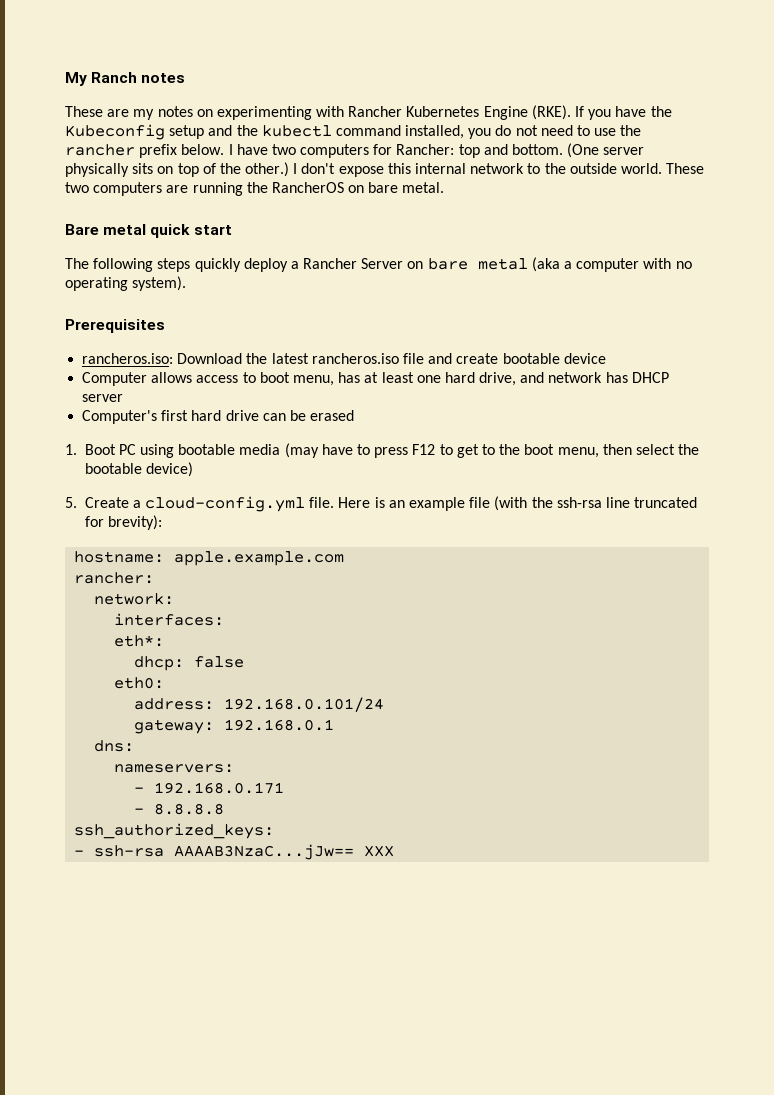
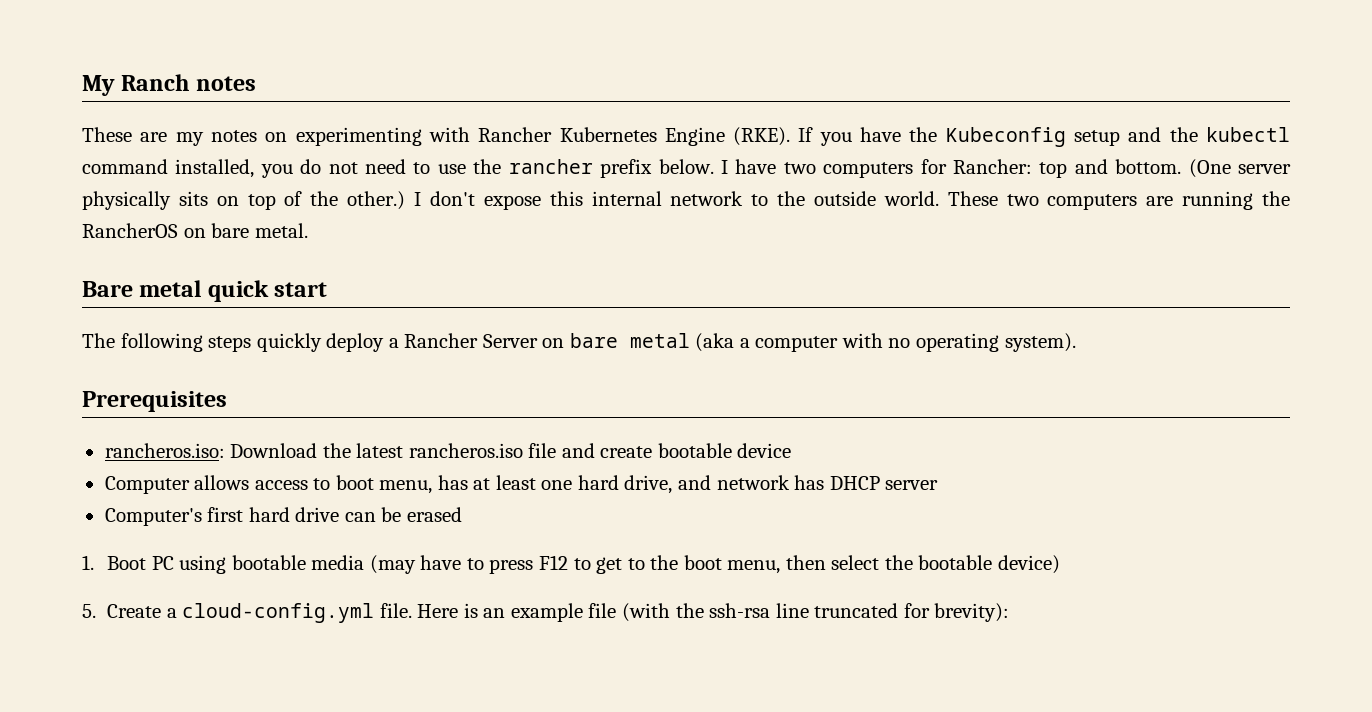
- hostname: apple.example.com
- rancher:
- network:
- interfaces:
- eth*:
- dhcp: false
- eth0:
- address: 192.168.0.101/24
- gateway: 192.168.0.1
- dns:
- nameservers:
- - 192.168.0.171
- - 8.8.8.8
- ssh_authorized_keys:
- - ssh-rsa AAAAB3NzaC...jJw== XXX

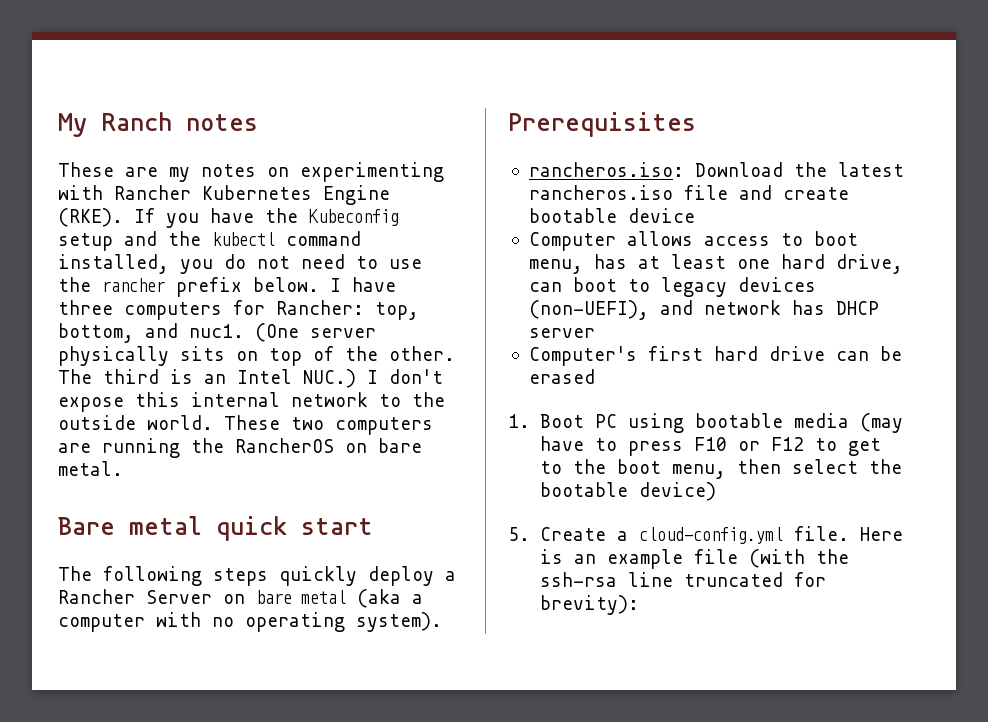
- I have two computers for Rancher: top and bottom.
+ I have three computers for Rancher: top, bottom, and nuc1.
- (One server physically sits on top of the other.) I don't expose this internal network to the outside world.
+ (One server physically sits on top of the other. The third is an Intel NUC.) I don't expose this internal network to the outside world.
- Computer allows access to boot menu, has at least one hard drive, and network has DHCP server
+ Computer allows access to boot menu, has at least one hard drive, can boot to legacy devices (non-UEFI), and network has DHCP server
- 1. Boot PC using bootable media (may have to press F12 to get to the boot menu, then select the bootable device)
+ 1. Boot PC using bootable media (may have to press F10 or F12 to get to the boot menu, then select the bootable device)

